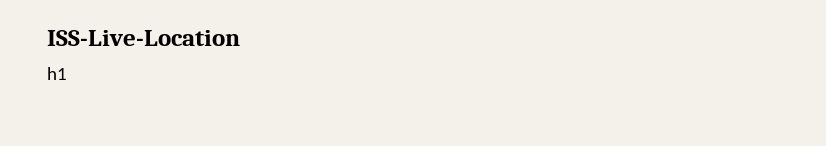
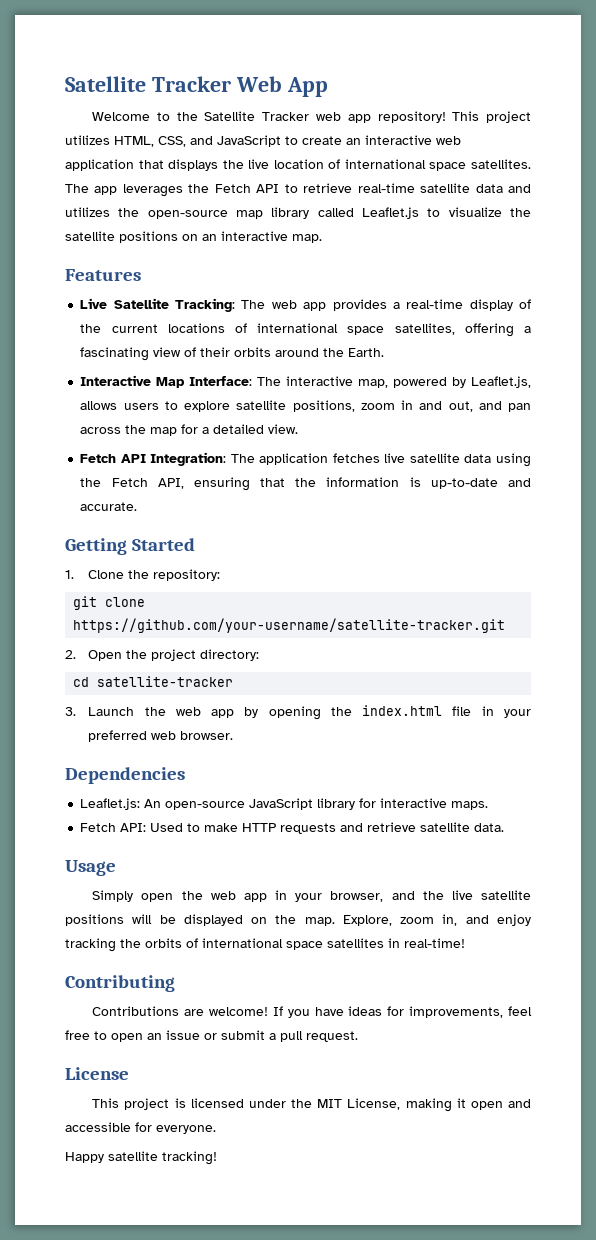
- ISS-Live-Location
- h1
+ Satellite Tracker Web App
+ Welcome to the Satellite Tracker web app repository! This project utilizes HTML, CSS, and JavaScript to create an interactive web application that displays the live location of international space satellites. The app leverages the Fetch API to retrieve real-time satellite data and utilizes the open-source map library called Leaflet.js to visualize the satellite positions on an interactive map.
+ Features
+ Live Satellite Tracking: The web app provides a real-time display of the current locations of international space satellites, offering a fascinating view of their orbits around the Earth.
+ Interactive Map Interface: The interactive map, powered by Leaflet.js, allows users to explore satellite positions, zoom in and out, and pan across the map for a detailed view.
+ Fetch API Integration: The application fetches live satellite data using the Fetch API, ensuring that the information is up-to-date and accurate.
+ Getting Started
+ 1. Clone the repository:
+ git clone https://github.com/your-username/satellite-tracker.git
+ 2. Open the project directory:
+ cd satellite-tracker
+ 3. Launch the web app by opening the index.html file in your preferred web browser.
+ Dependencies
+ Leaflet.js: An open-source JavaScript library for interactive maps.
+ Fetch API: Used to make HTTP requests and retrieve satellite data.
+ Usage
+ Simply open the web app in your browser, and the live satellite positions will be displayed on the map. Explore, zoom in, and enjoy tracking the orbits of international space satellites in real-time!
+ Contributing
+ Contributions are welcome! If you have ideas for improvements, feel free to open an issue or submit a pull request.
+ License
+ This project is licensed under the MIT License, making it open and accessible for everyone.
+ Happy satellite tracking!

